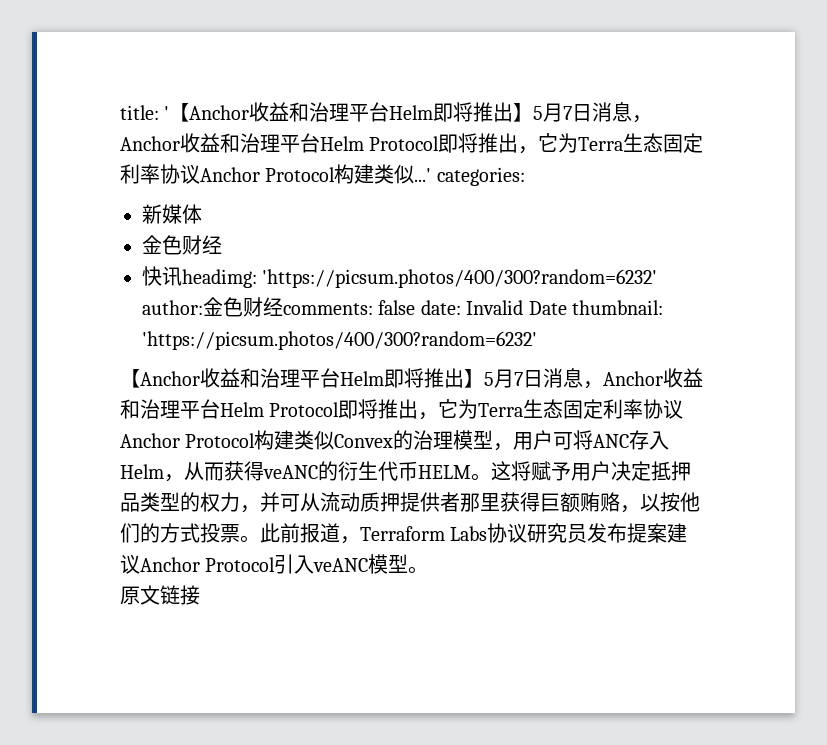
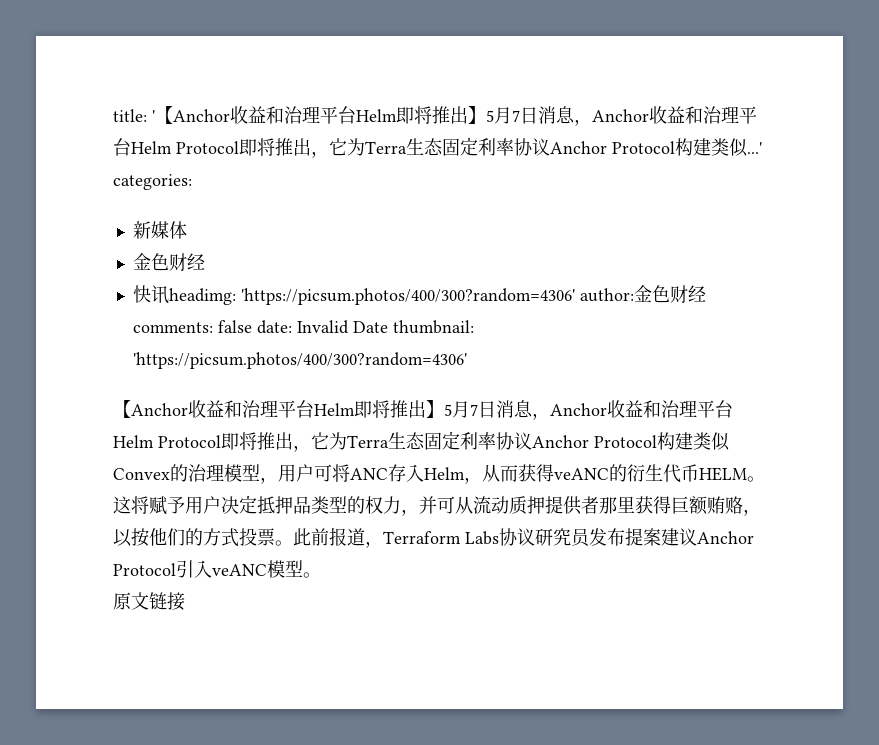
- 快讯headimg: 'https://picsum.photos/400/300?random=6232' author:金色财经comments: false date: Invalid Date thumbnail: 'https://picsum.photos/400/300?random=6232'
+ 快讯headimg: 'https://picsum.photos/400/300?random=4306' author:金色财经comments: false date: Invalid Date thumbnail: 'https://picsum.photos/400/300?random=4306'

